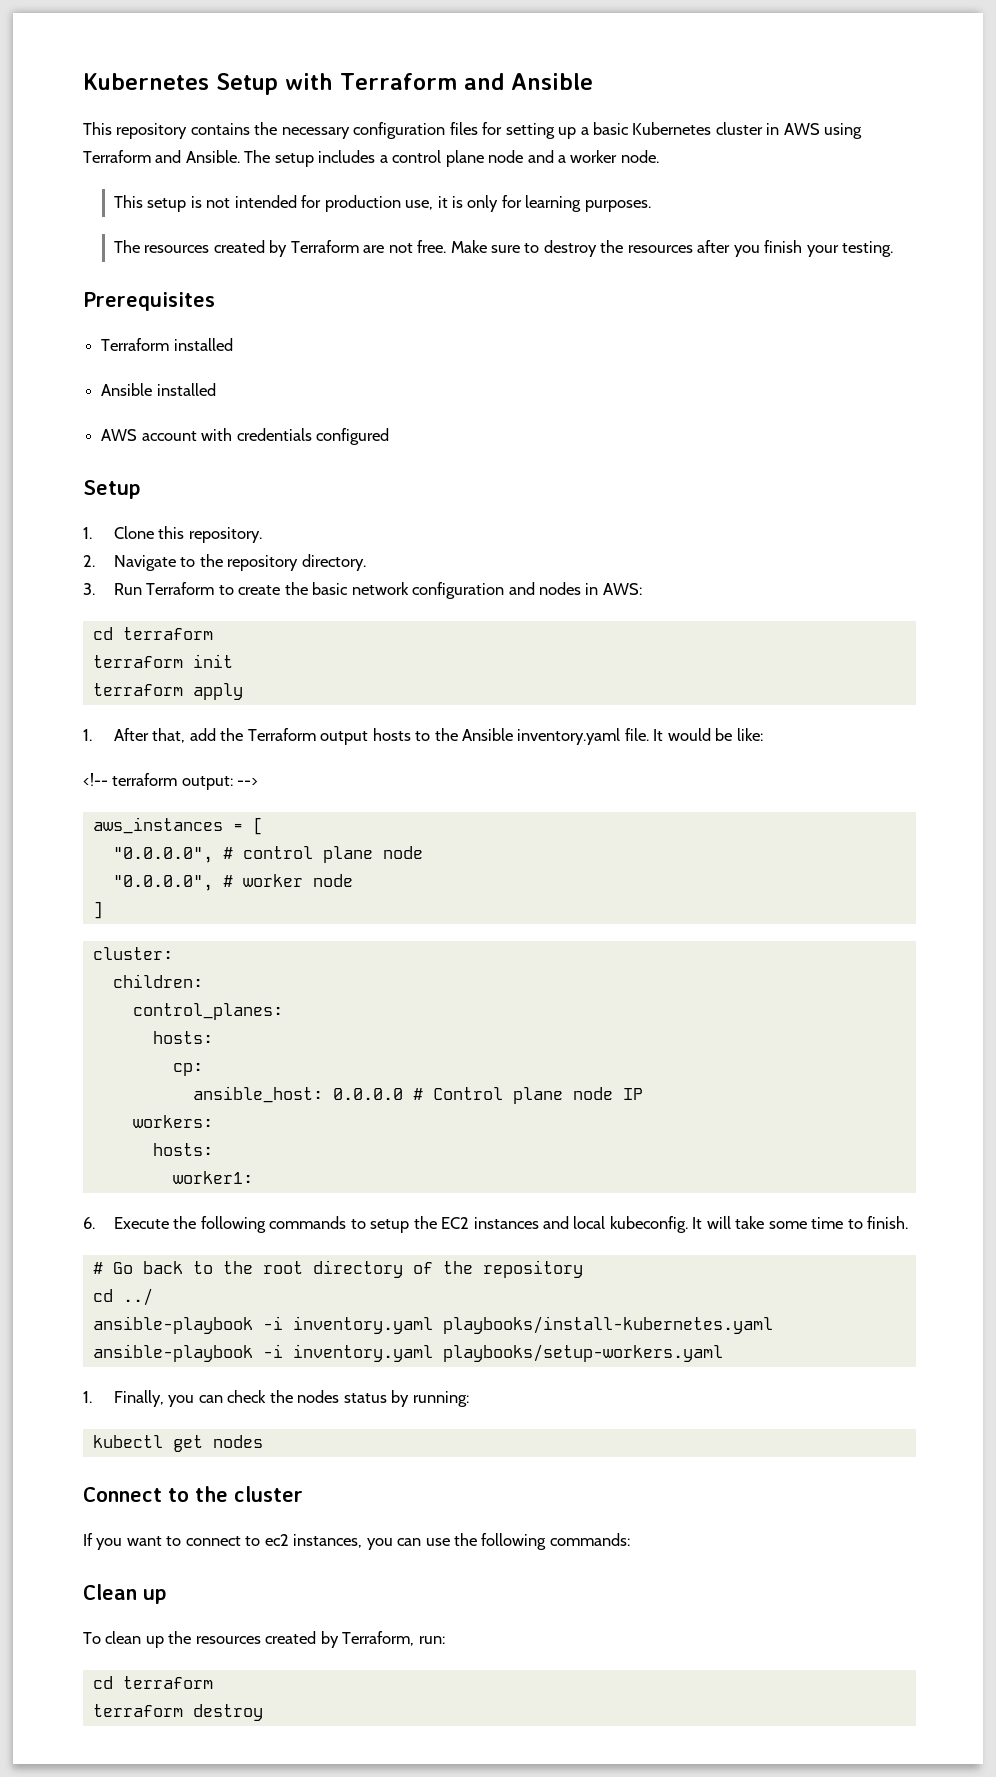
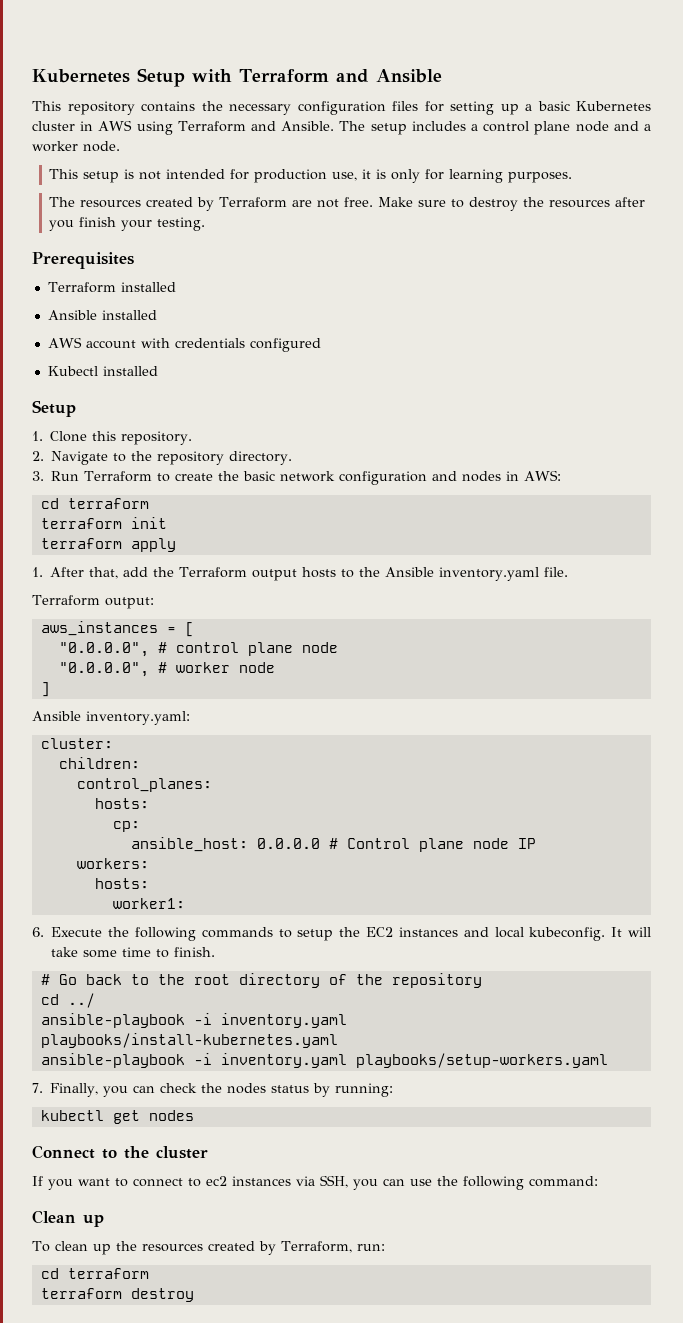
+ Kubectl installed
- 1. After that, add the Terraform output hosts to the Ansible inventory.yaml file. It would be like:
- <!-- terraform output: -->
+ 1. After that, add the Terraform output hosts to the Ansible inventory.yaml file.
+ Terraform output:
+ Ansible inventory.yaml:
- 1. Finally, you can check the nodes status by running:
+ 7. Finally, you can check the nodes status by running:
- If you want to connect to ec2 instances, you can use the following commands:
+ If you want to connect to ec2 instances via SSH, you can use the following command:

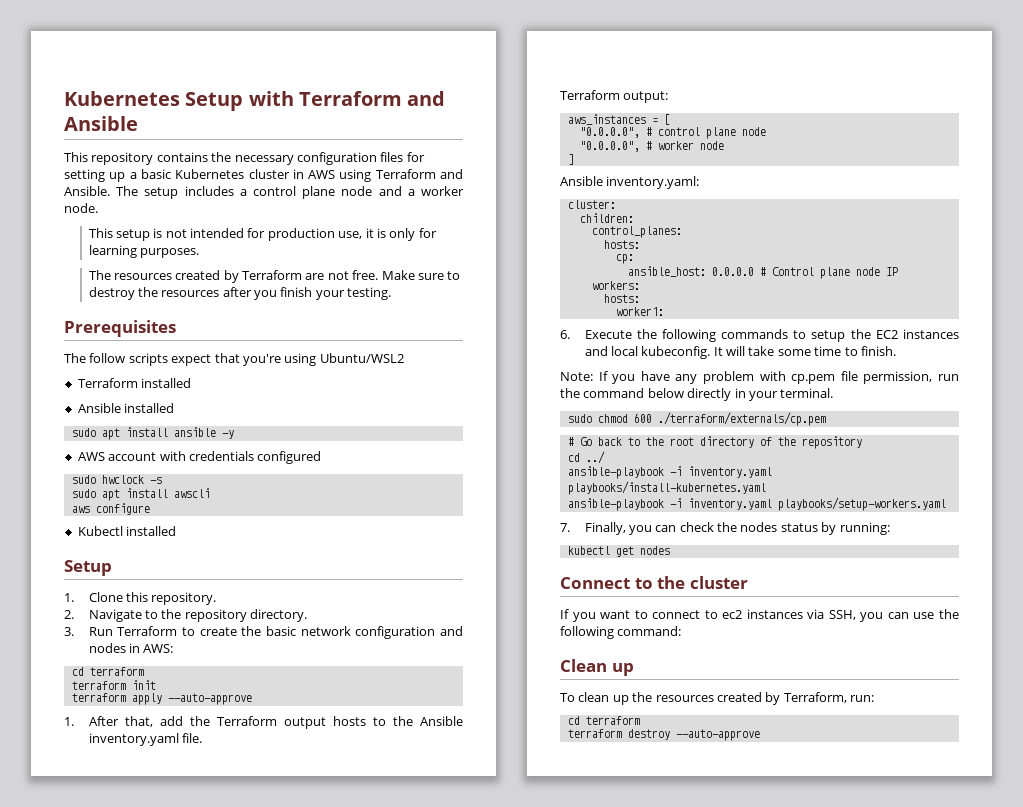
+ The follow scripts expect that you're using Ubuntu/WSL2
+ sudo apt install ansible -y
+ sudo hwclock -s
+ sudo apt install awscli
+ aws configure
- terraform apply
+ terraform apply --auto-approve
+ Note: If you have any problem with cp.pem file permission, run the command below directly in your terminal.
+ sudo chmod 600 ./terraform/externals/cp.pem
- terraform destroy
+ terraform destroy --auto-approve

